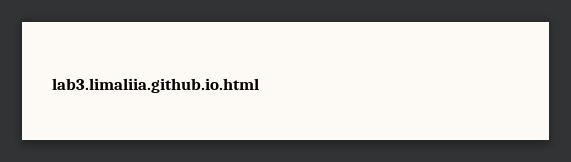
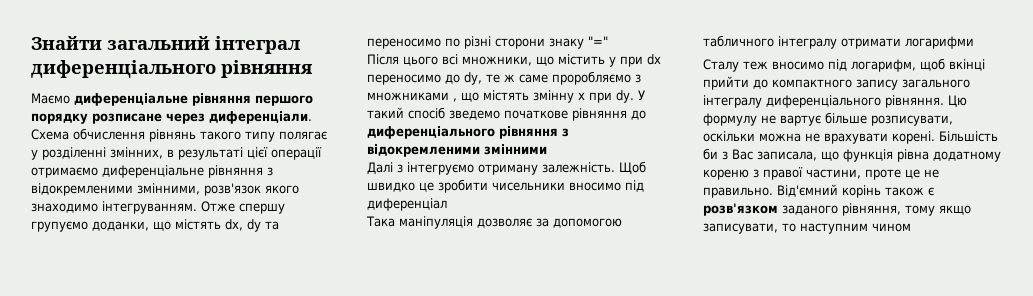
- lab3.limaliia.github.io.html
+ Знайти загальний інтеграл диференціального рівняння
+ Маємо диференціальне рівняння першого порядку розписане через диференціали. Схема обчислення рівнянь такого типу полягає у розділенні змінних, в результаті цієї операції отримаємо диференціальне рівняння з відокремленими змінними, розв'язок якого знаходимо інтегруванням. Отже спершу групуємо доданки, що містять dx, dy та переносимо по різні сторони знаку "="
+ Після цього всі множники, що містить y при dx переносимо до dy, те ж саме проробляємо з множниками , що містять змінну x при dy. У такий спосіб зведемо початкове рівняння до диференціального рівняння з відокремленими змінними
+ Далі з інтегруємо отриману залежність. Щоб швидко це зробити чисельники вносимо під диференціал
+ Така маніпуляція дозволяє за допомогою табличного інтегралу отримати логарифми
+ Сталу теж вносимо під логарифм, щоб вкінці прийти до компактного запису загального інтегралу диференціального рівняння. Цю формулу не вартує більше розписувати, оскільки можна не врахувати корені. Більшість би з Вас записала, що функція рівна додатному кореню з правої частини, проте це не правильно. Від'ємний корінь також є розв'язком заданого рівняння, тому якщо записувати, то наступним чином

